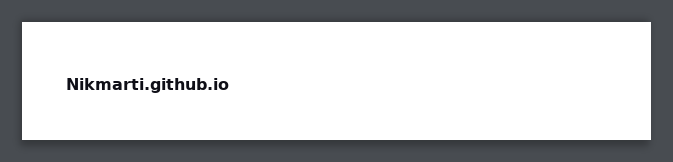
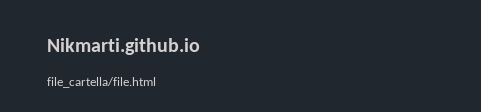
+ file_cartella/file.html

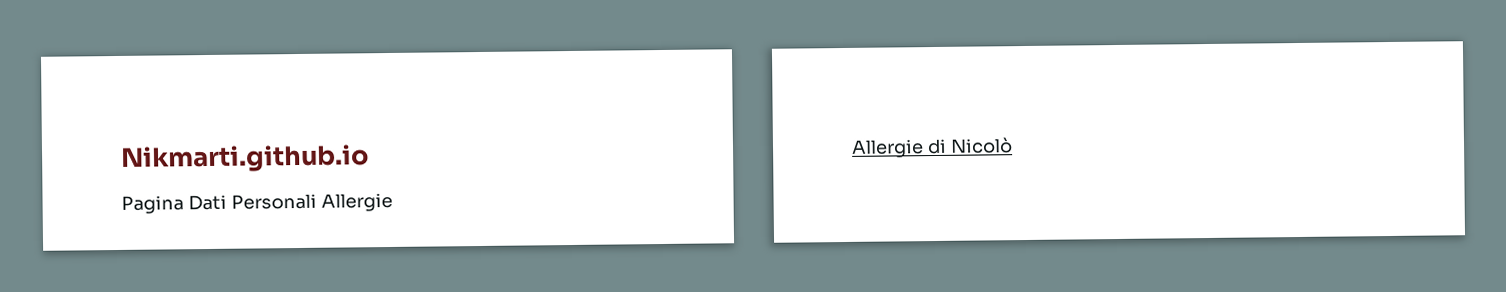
- file_cartella/file.html
+ Pagina Dati Personali Allergie
+ Allergie di Nicolò

